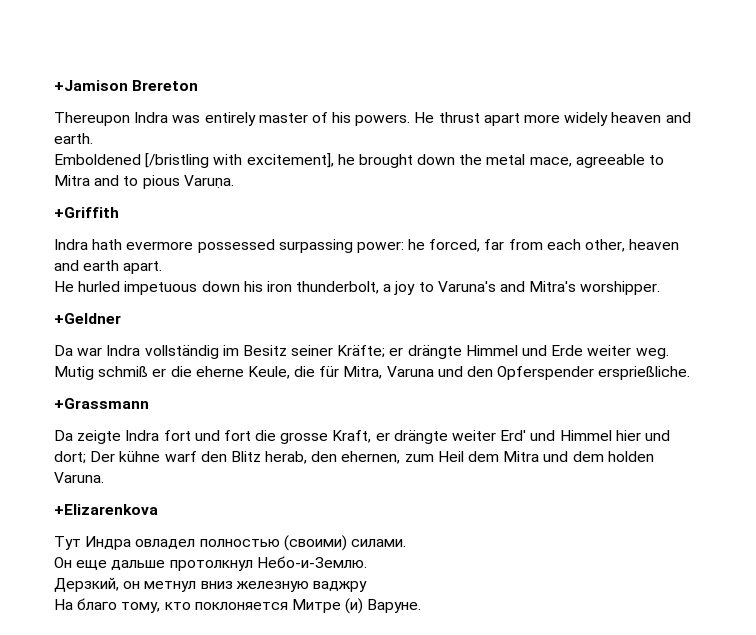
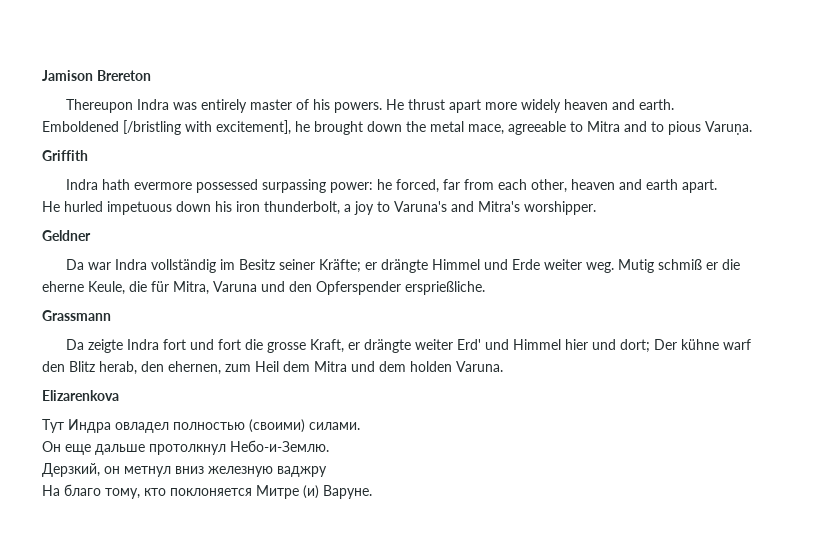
- +Jamison Brereton
+ Jamison Brereton
- +Griffith
+ Griffith
- +Geldner
+ Geldner
- +Grassmann
+ Grassmann
- +Elizarenkova
+ Elizarenkova

